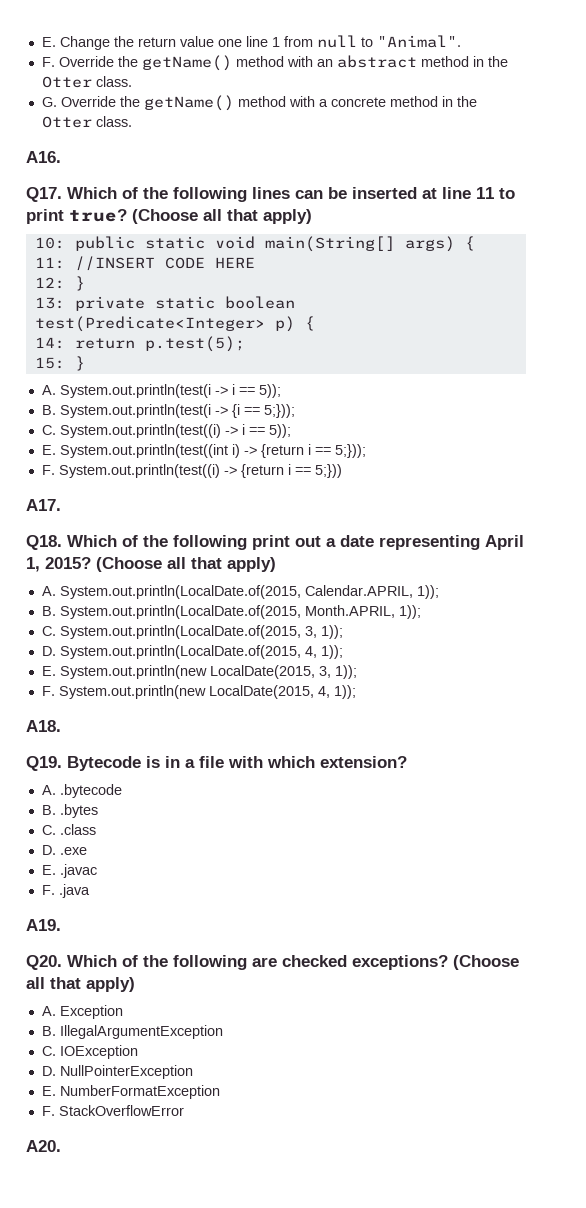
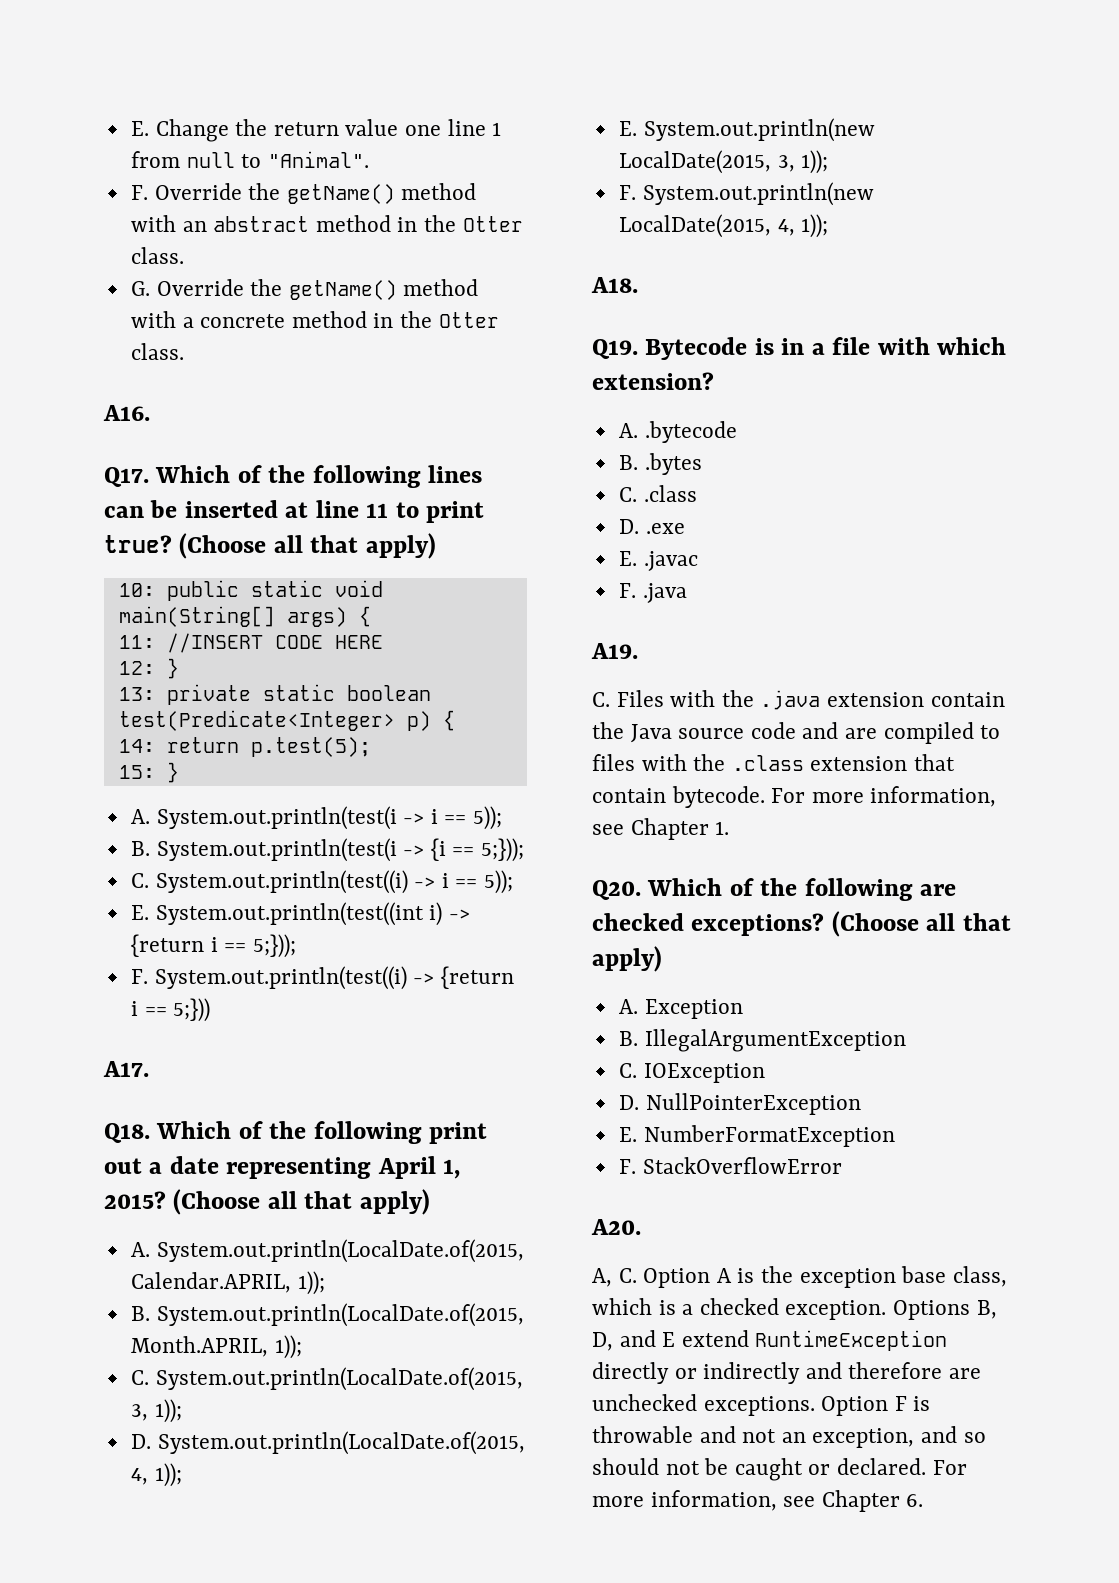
+ C. Files with the .java extension contain the Java source code and are compiled to files with the .class extension that contain bytecode. For more information, see Chapter 1.
+ A, C. Option A is the exception base class, which is a checked exception. Options B, D, and E extend RuntimeException directly or indirectly and therefore are unchecked exceptions. Option F is throwable and not an exception, and so should not be caught or declared. For more information, see Chapter 6.

